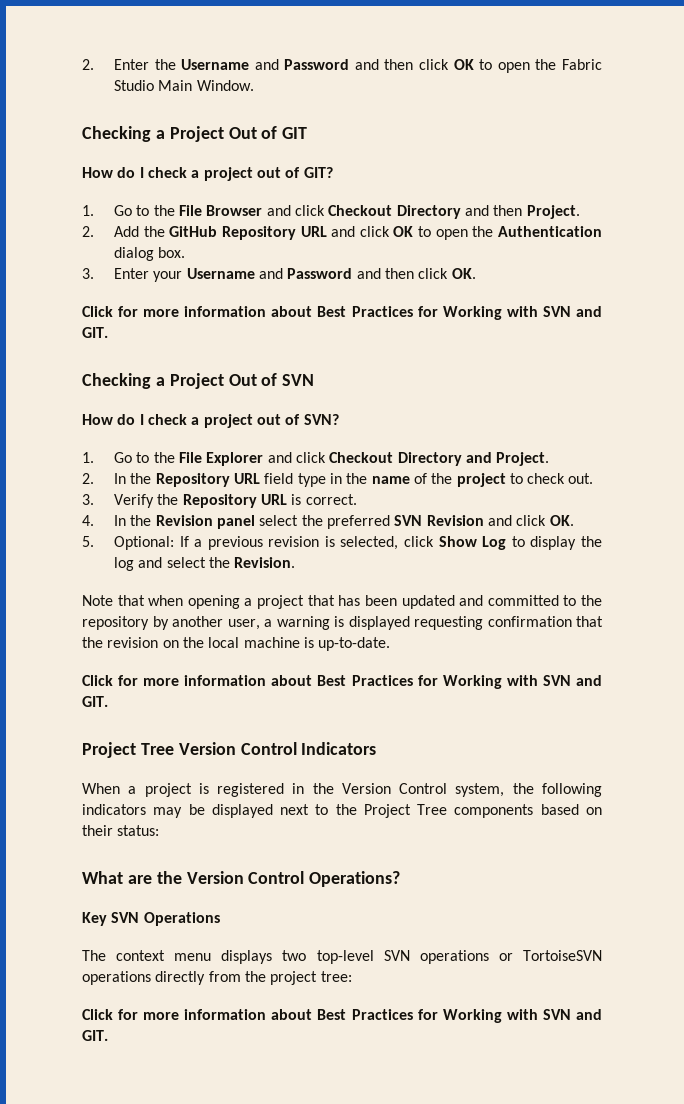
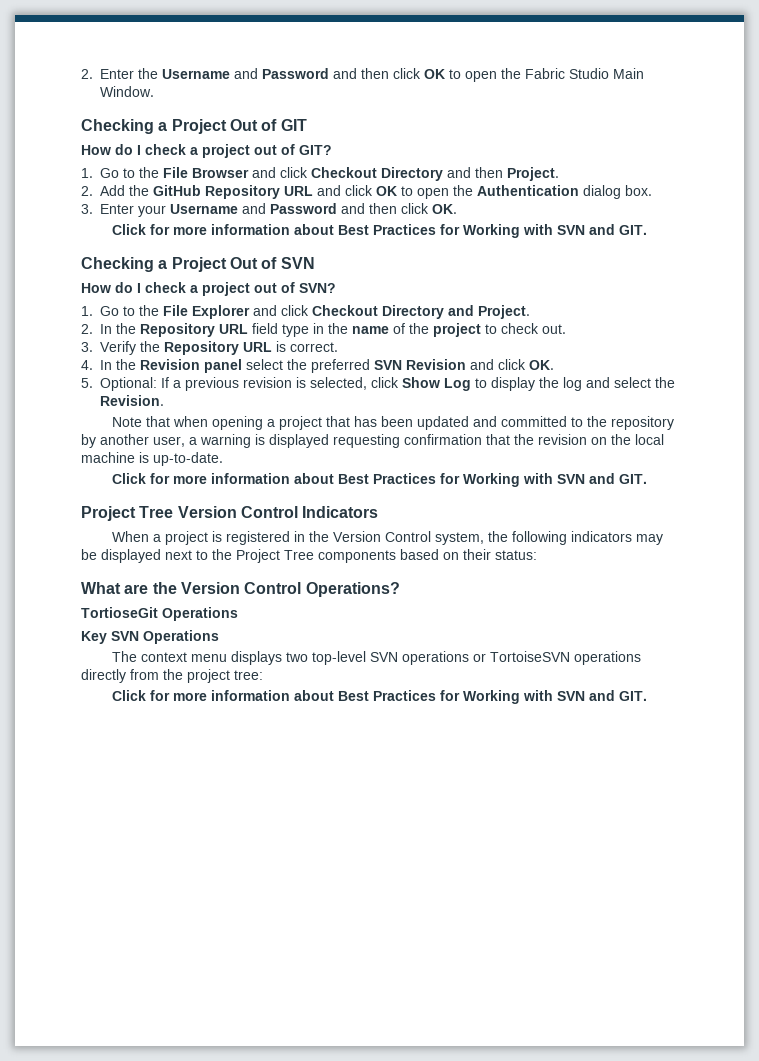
+ TortioseGit Operations

